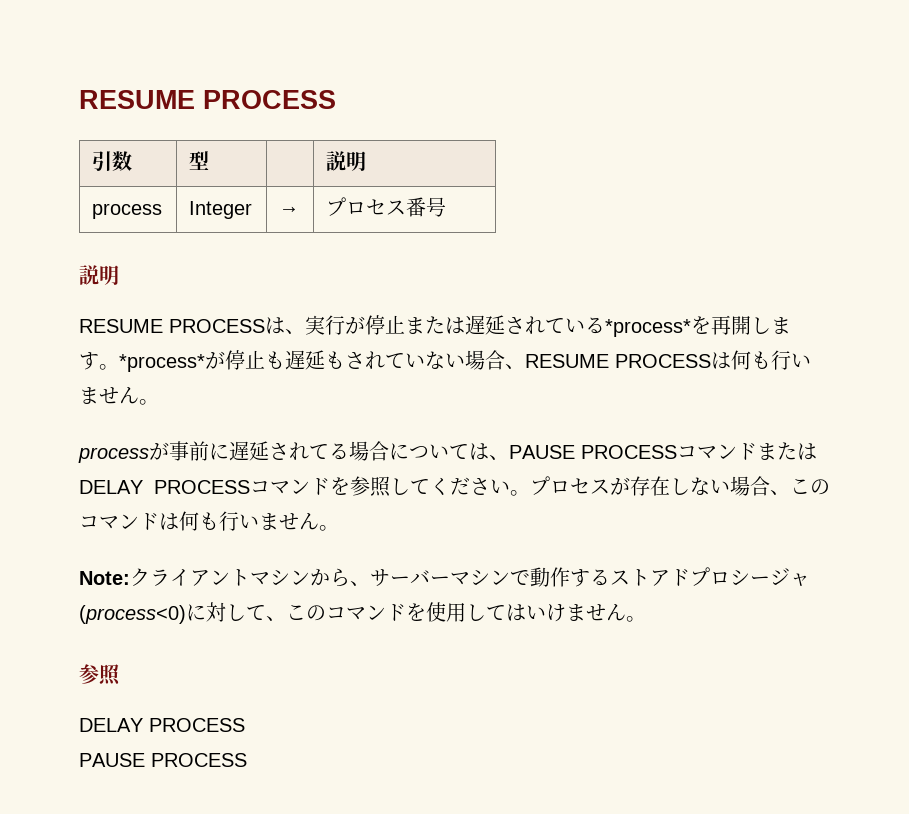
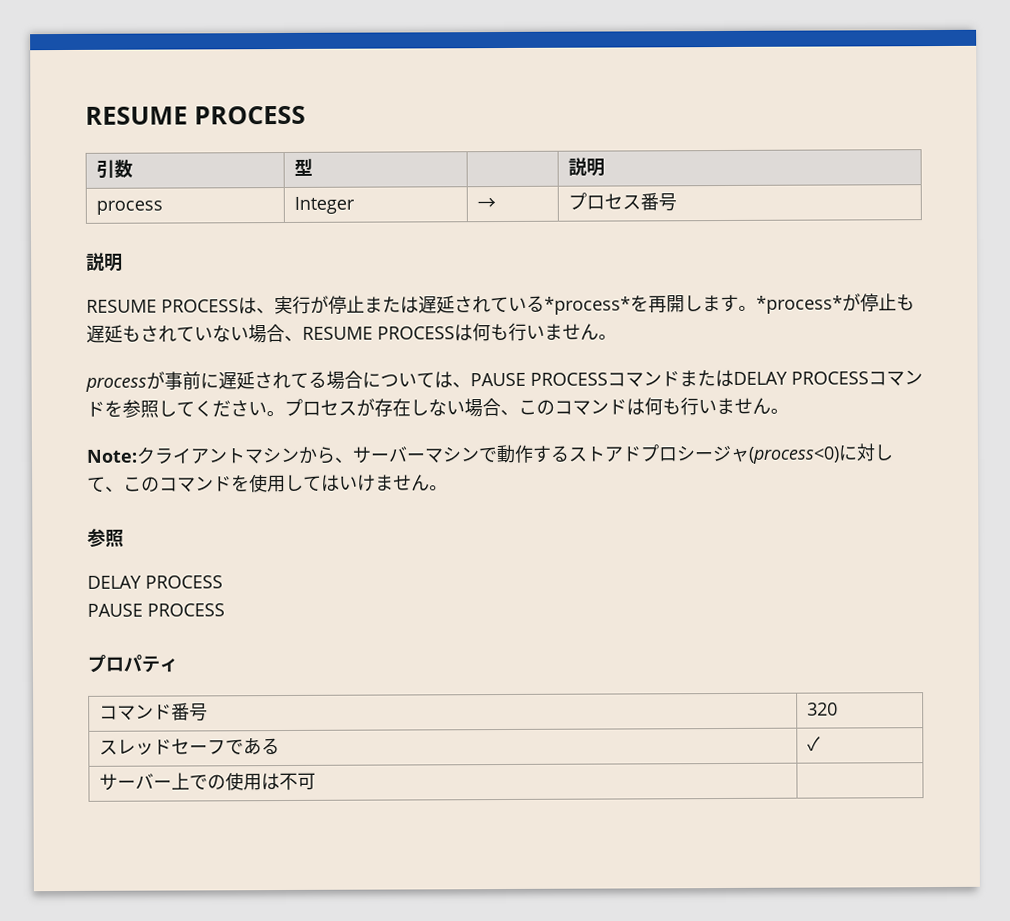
+ プロパティ
+ コマンド番号 | 320
+ スレッドセーフである | ✓
+ サーバー上での使用は不可 |

